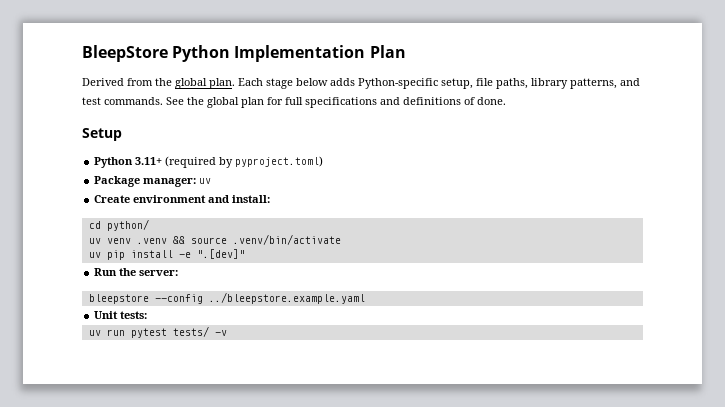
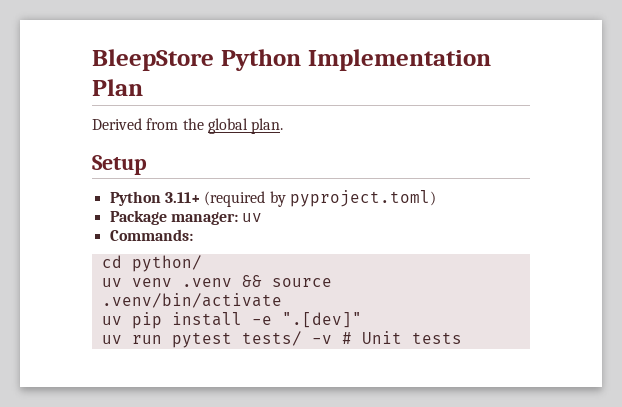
- Each stage below adds Python-specific setup, file paths, library patterns, and test commands. See the global plan for full specifications and definitions of done.
- Create environment and install:
+ Commands:
- Run the server:
- bleepstore --config ../bleepstore.example.yaml
- Unit tests:
- uv run pytest tests/ -v
+ uv run pytest tests/ -v # Unit tests

